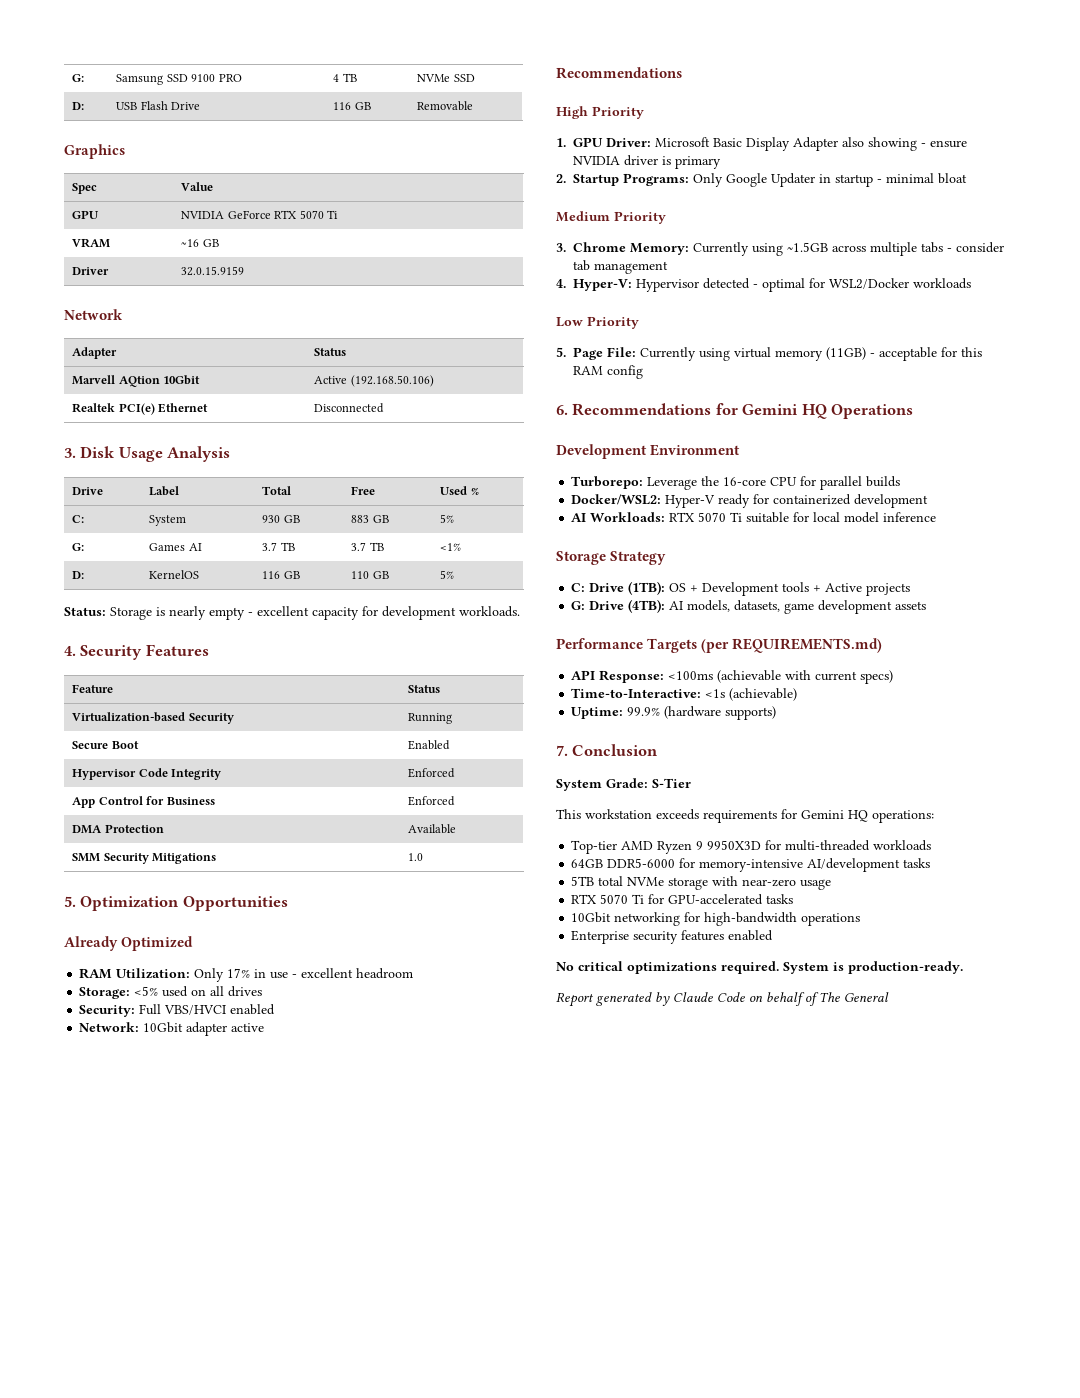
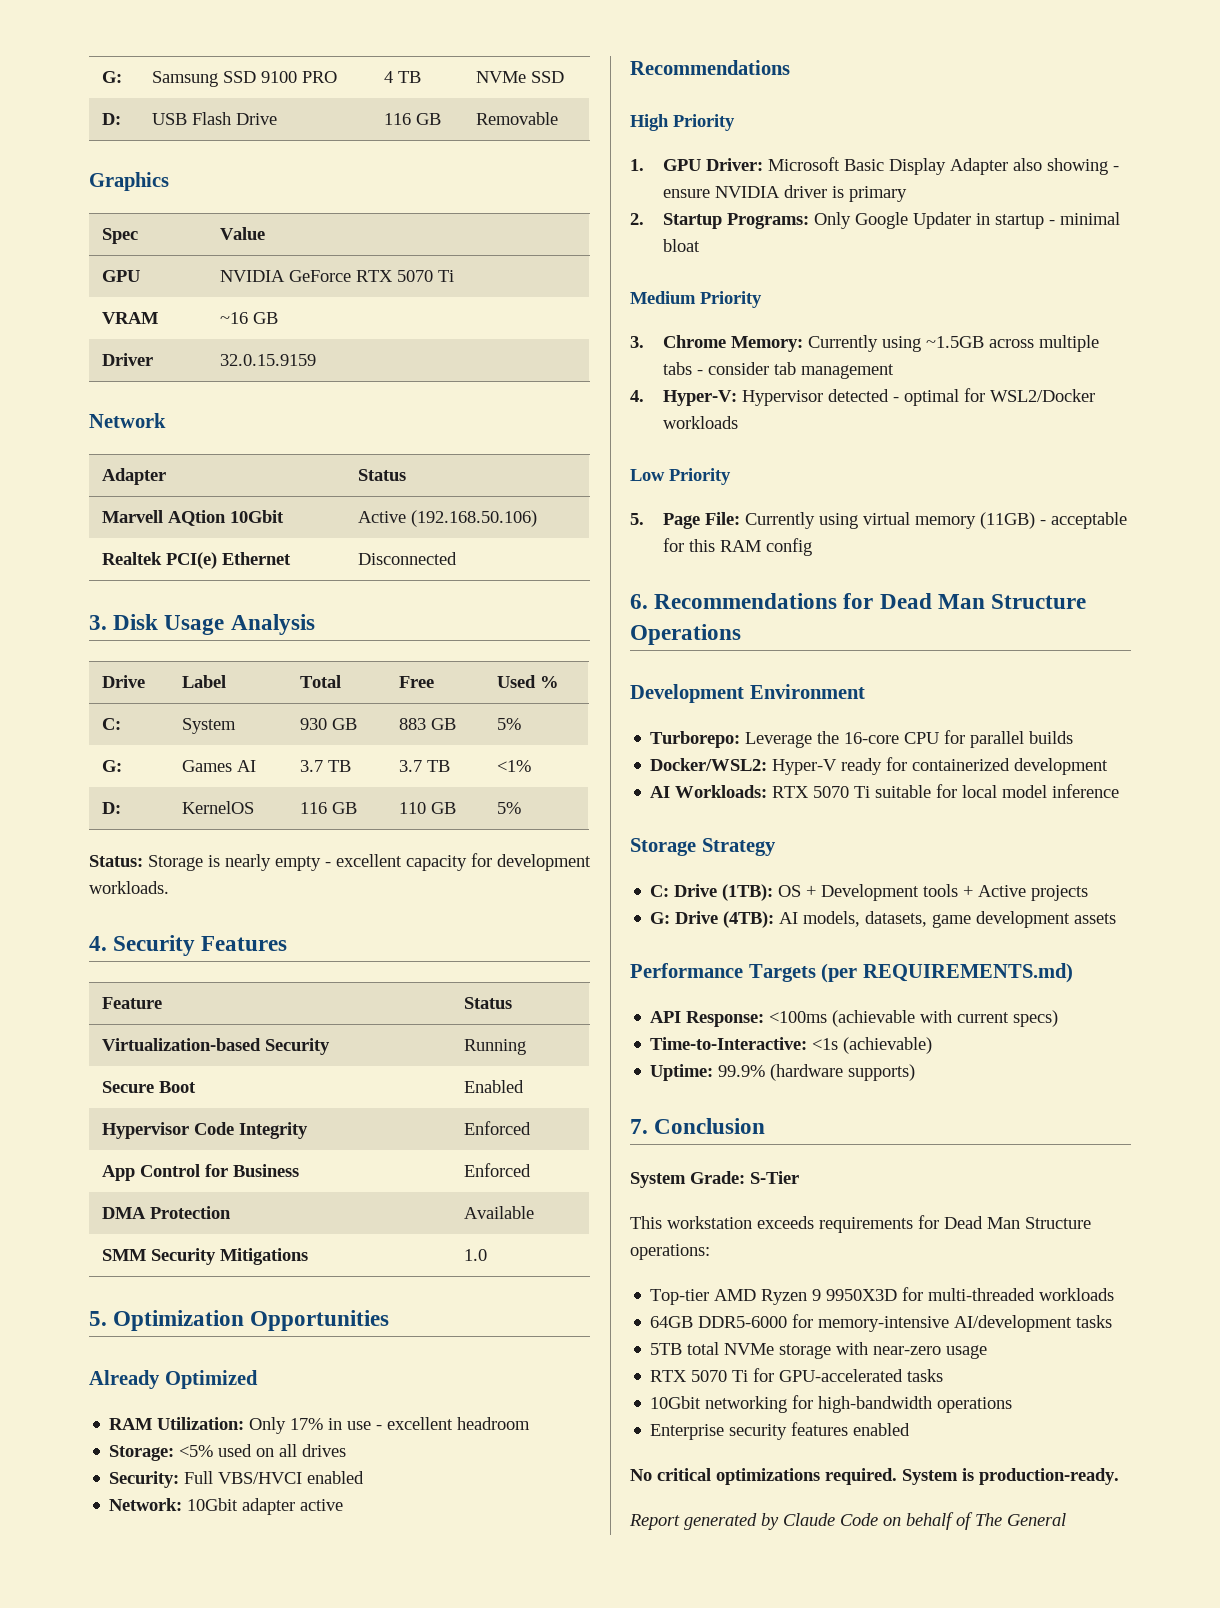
- 6. Recommendations for Gemini HQ Operations
+ 6. Recommendations for Dead Man Structure Operations
- This workstation exceeds requirements for Gemini HQ operations:
+ This workstation exceeds requirements for Dead Man Structure operations:

